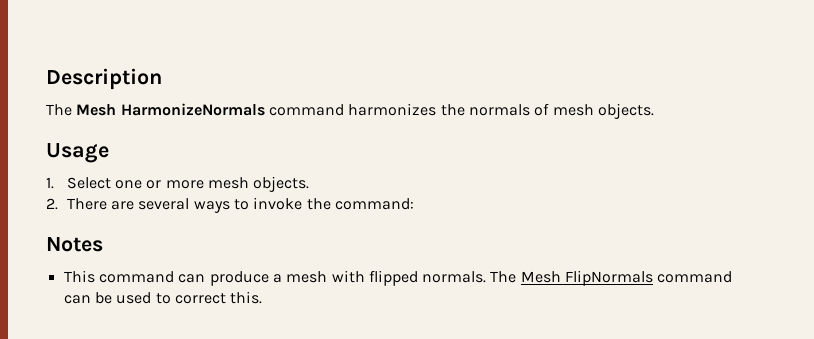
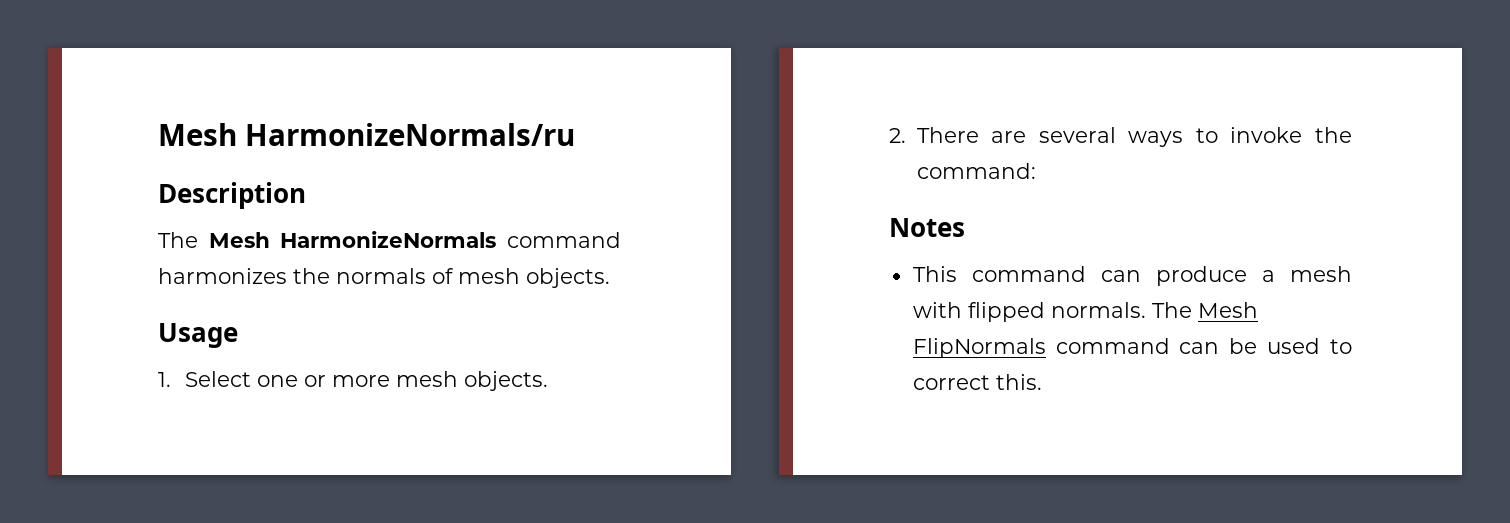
+ Mesh HarmonizeNormals/ru

